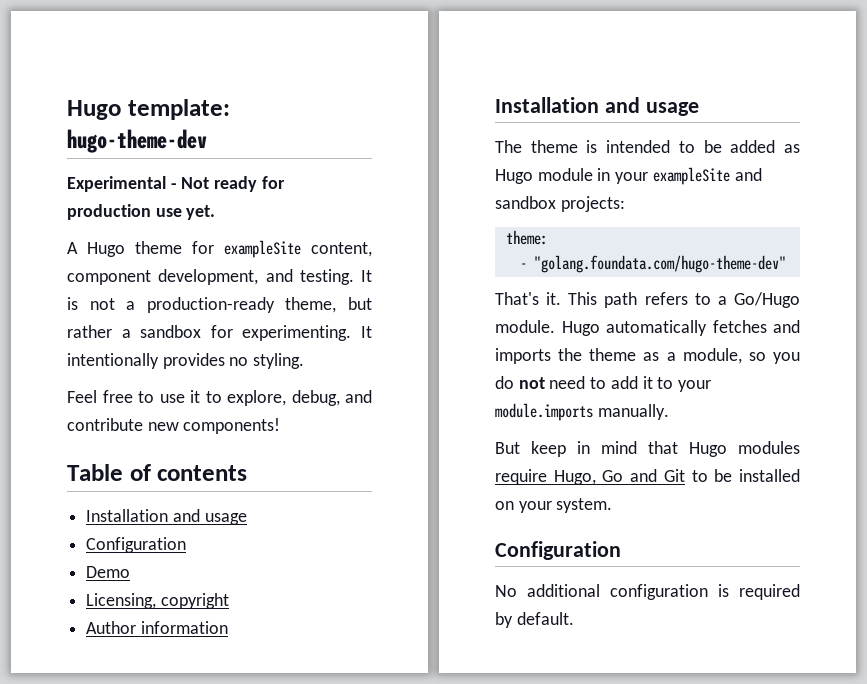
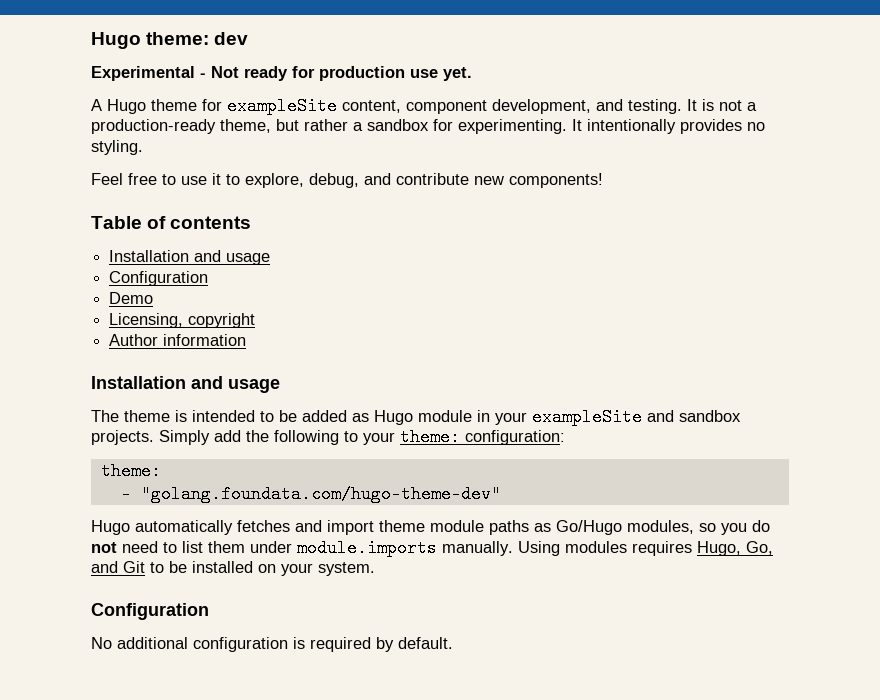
- Hugo template: hugo-theme-dev
+ Hugo theme: dev
- The theme is intended to be added as Hugo module in your exampleSite and sandbox projects:
+ The theme is intended to be added as Hugo module in your exampleSite and sandbox projects. Simply add the following to your theme: configuration:
  theme:
  - "golang.foundata.com/hugo-theme-dev"
- That's it. This path refers to a Go/Hugo module. Hugo automatically fetches and imports the theme as a module, so you do not need to add it to your module.imports manually.
- But keep in mind that Hugo modules require Hugo, Go and Git to be installed on your system.
+ Hugo automatically fetches and import theme module paths as Go/Hugo modules, so you do not need to list them under module.imports manually. Using modules requires Hugo, Go, and Git to be installed on your system.

